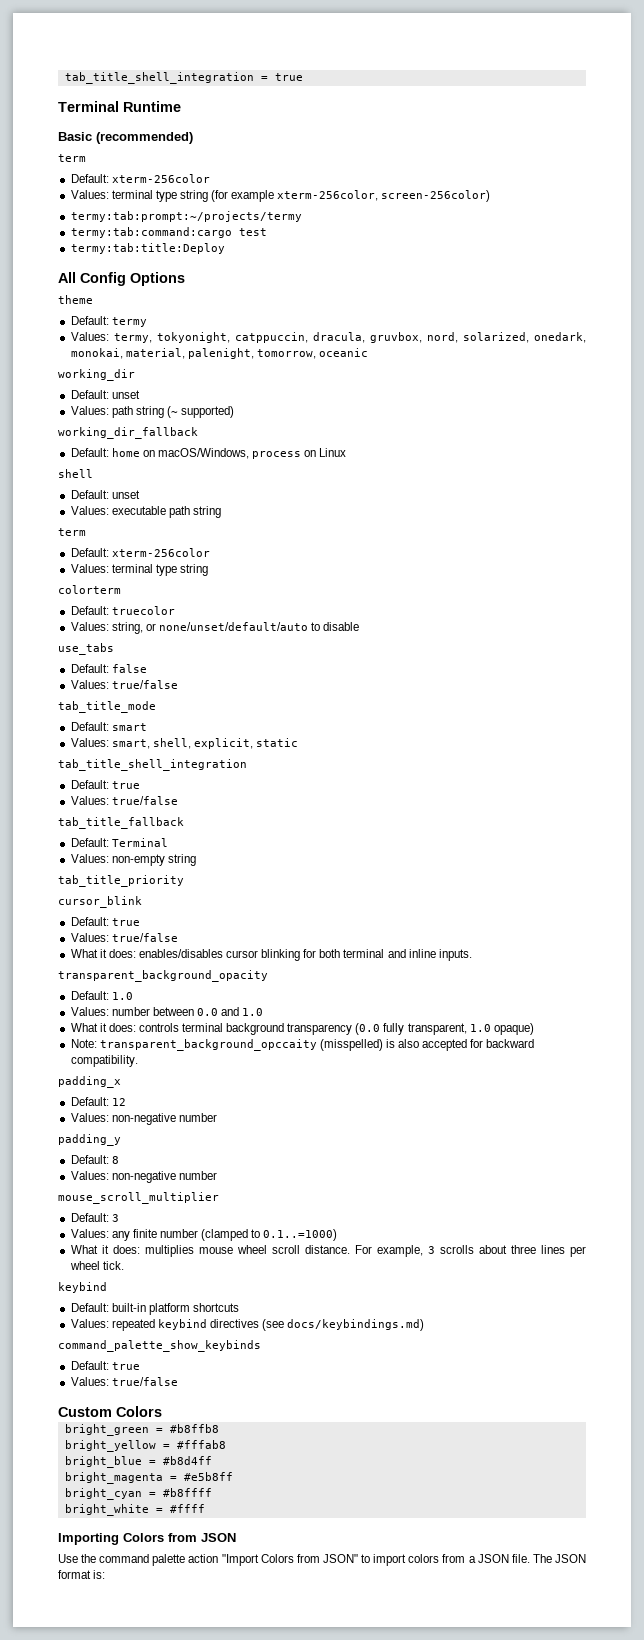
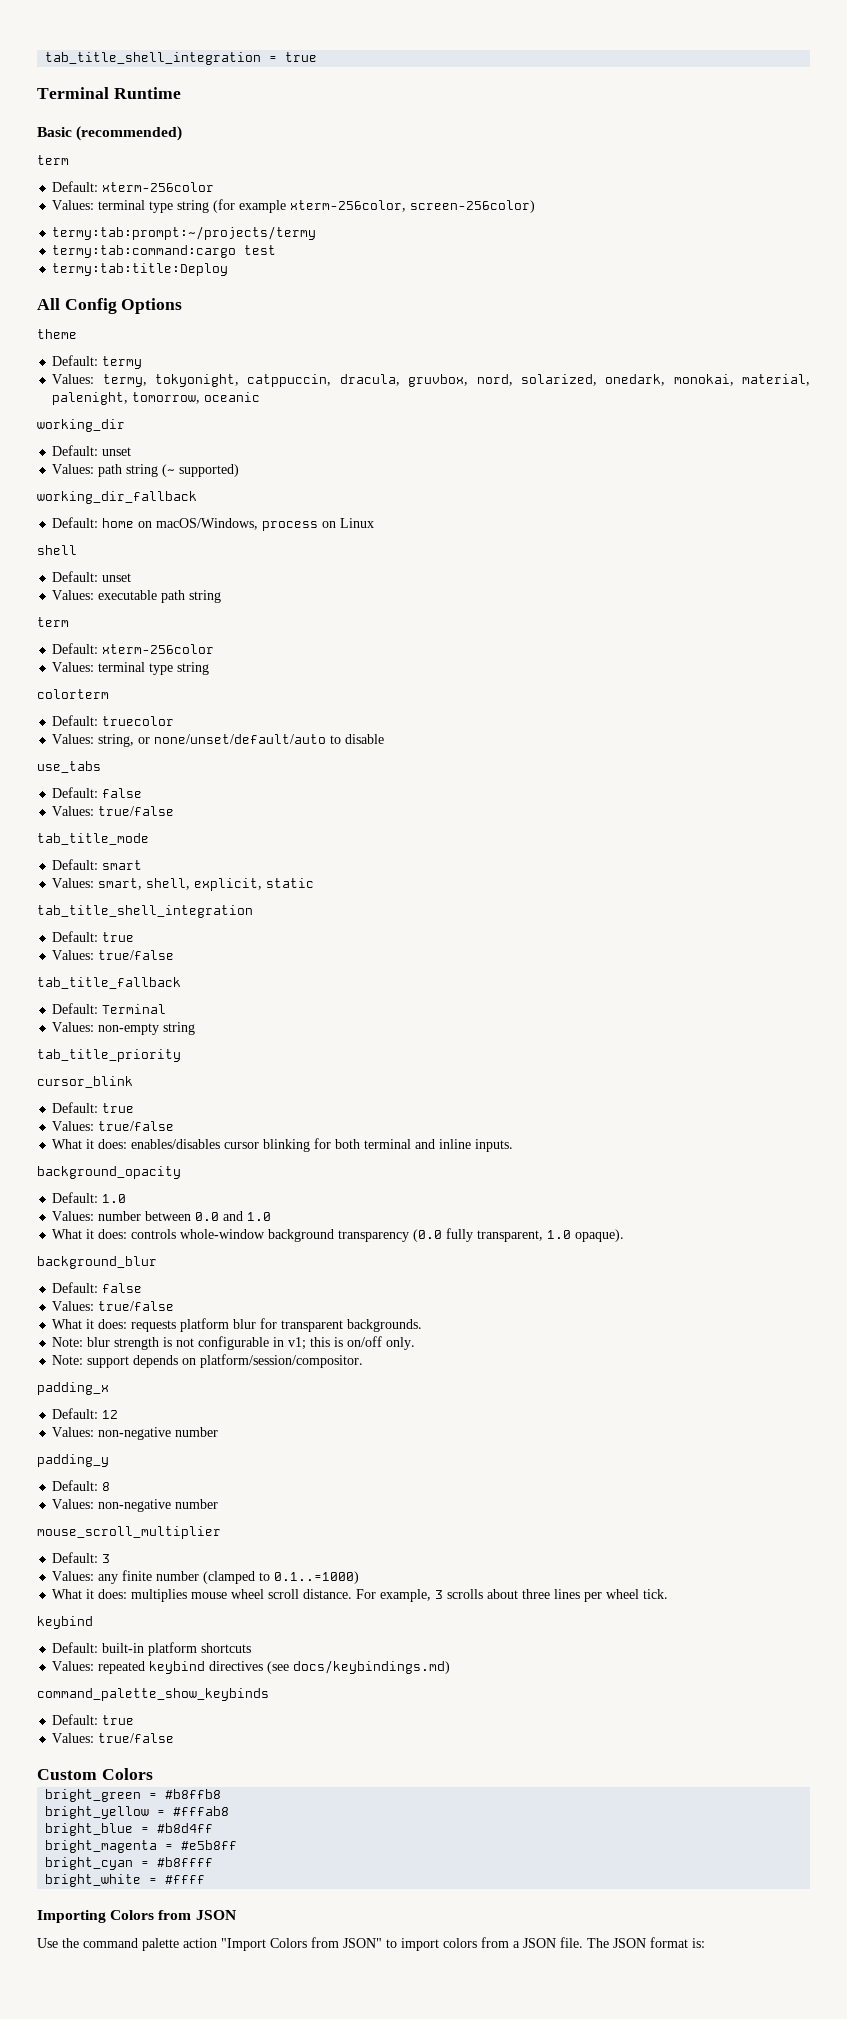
- transparent_background_opacity
+ background_opacity
- What it does: controls terminal background transparency (0.0 fully transparent, 1.0 opaque)
- Note: transparent_background_opccaity (misspelled) is also accepted for backward compatibility.
+ What it does: controls whole-window background transparency (0.0 fully transparent, 1.0 opaque).
+ background_blur
+ Default: false
+ Values: true/false
+ What it does: requests platform blur for transparent backgrounds.
+ Note: blur strength is not configurable in v1; this is on/off only.
+ Note: support depends on platform/session/compositor.

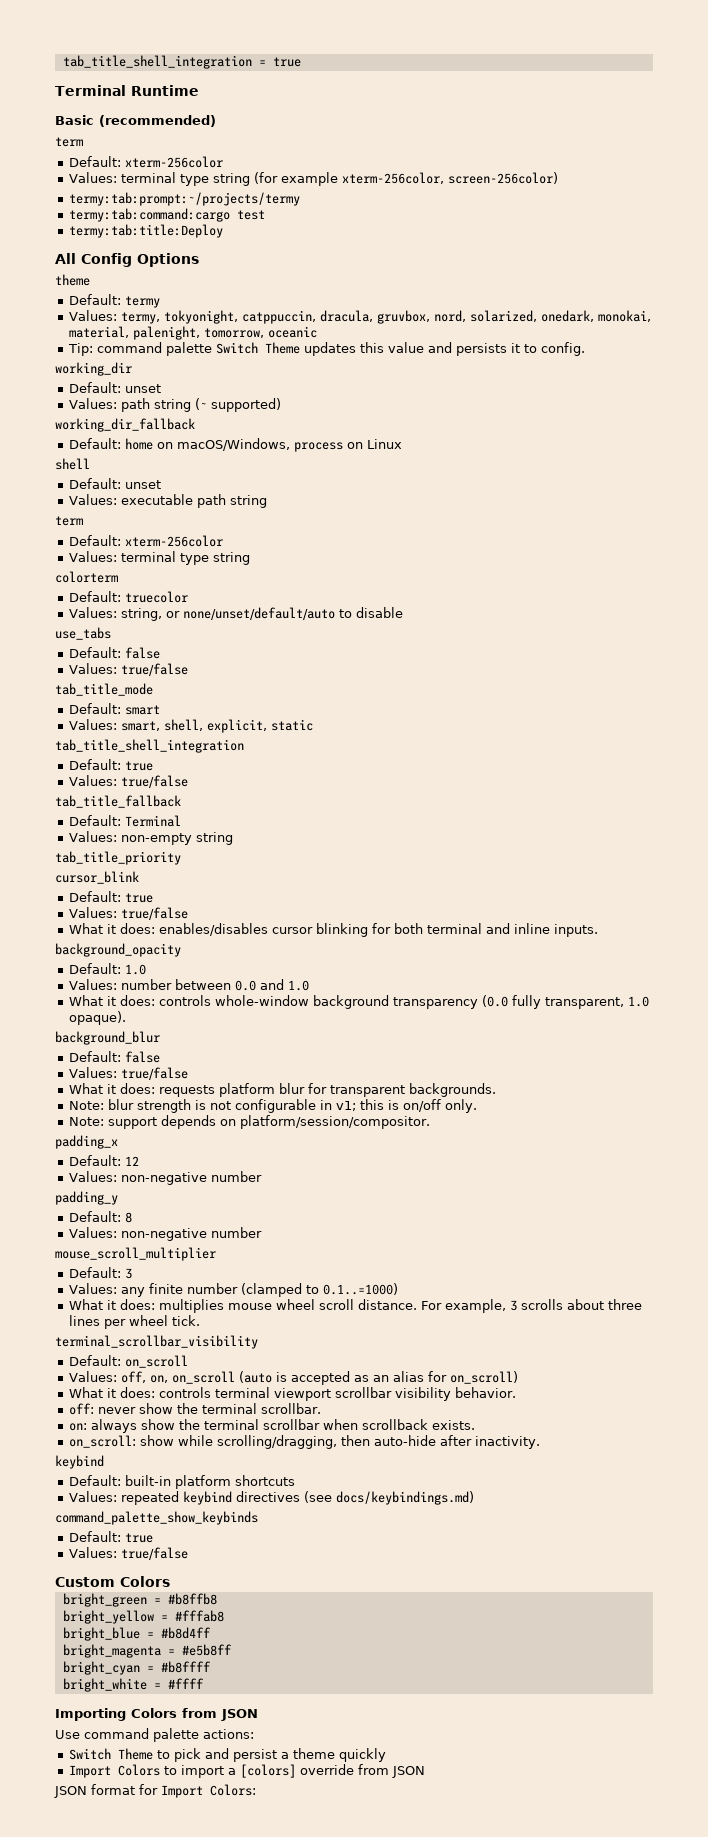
+ Tip: command palette Switch Theme updates this value and persists it to config.
+ terminal_scrollbar_visibility
+ Default: on_scroll
+ Values: off, on, on_scroll (auto is accepted as an alias for on_scroll)
+ What it does: controls terminal viewport scrollbar visibility behavior.
+ off: never show the terminal scrollbar.
+ on: always show the terminal scrollbar when scrollback exists.
+ on_scroll: show while scrolling/dragging, then auto-hide after inactivity.
- Use the command palette action "Import Colors from JSON" to import colors from a JSON file. The JSON format is:
+ Use command palette actions:
+ Switch Theme to pick and persist a theme quickly
+ Import Colors to import a [colors] override from JSON
+ JSON format for Import Colors:

